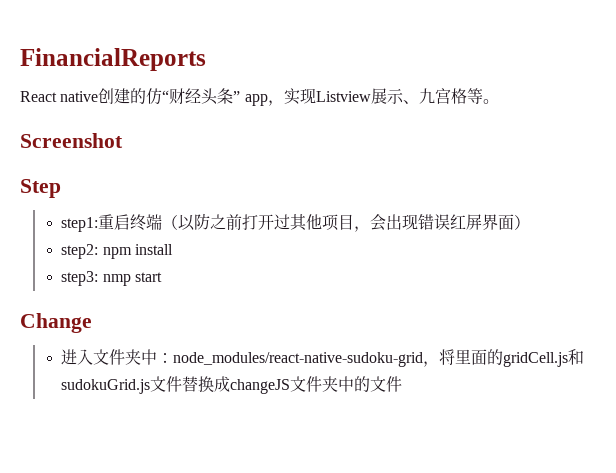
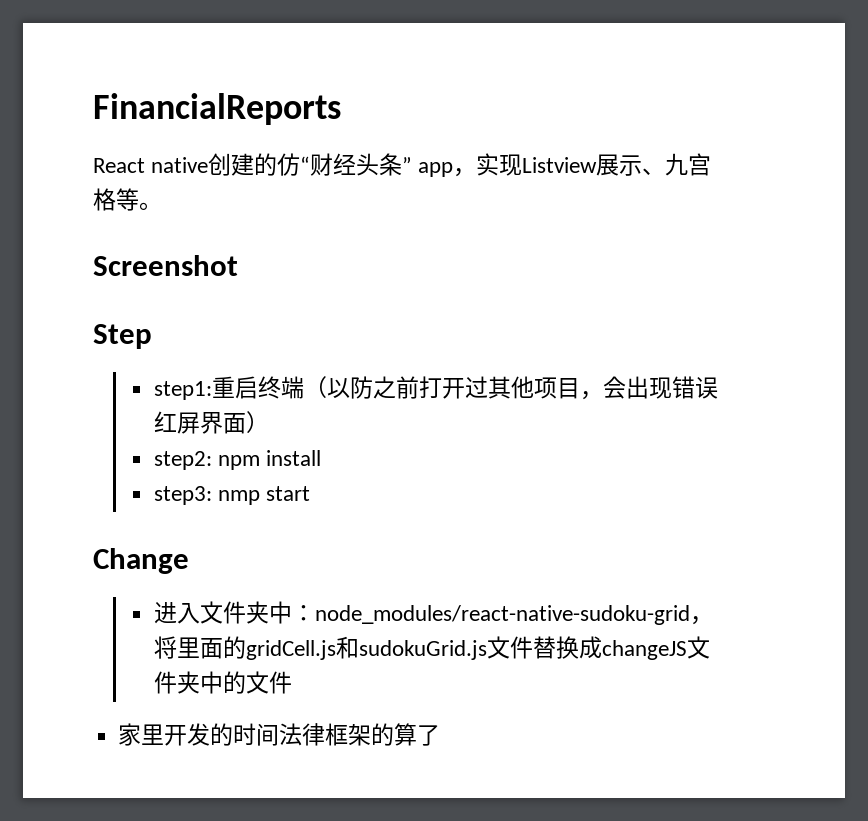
+ 家里开发的时间法律框架的算了

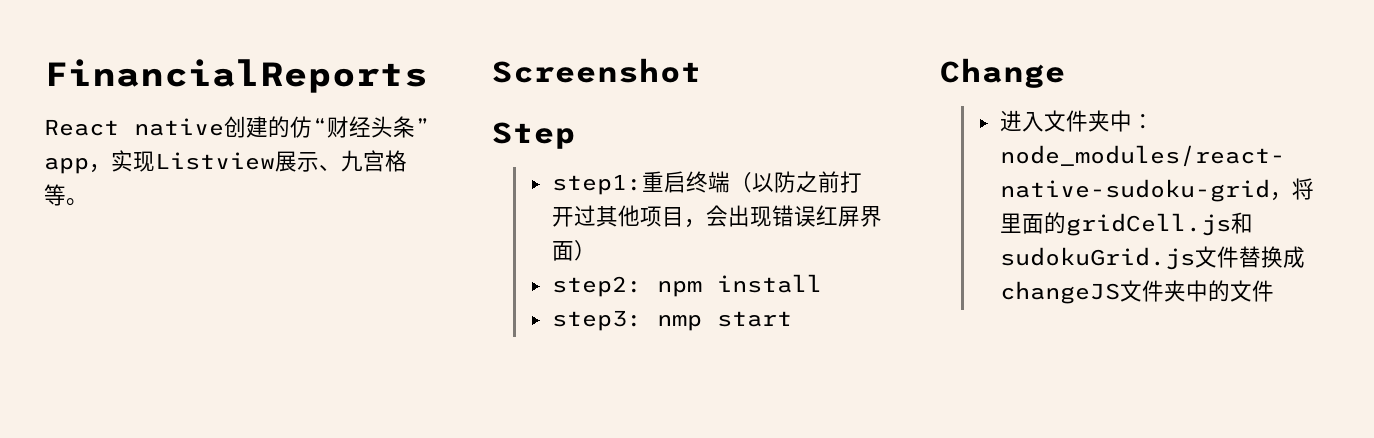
- 家里开发的时间法律框架的算了

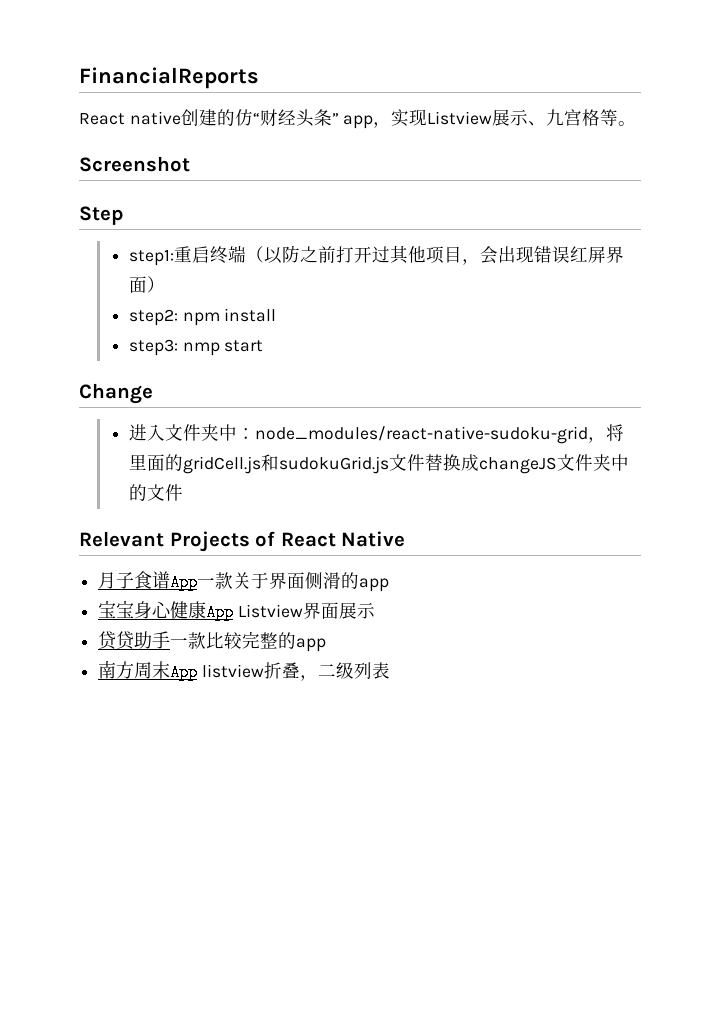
+ Relevant Projects of React Native
+ 月子食谱App一款关于界面侧滑的app
+ 宝宝身心健康App Listview界面展示
+ 贷贷助手一款比较完整的app
+ 南方周末App listview折叠，二级列表

